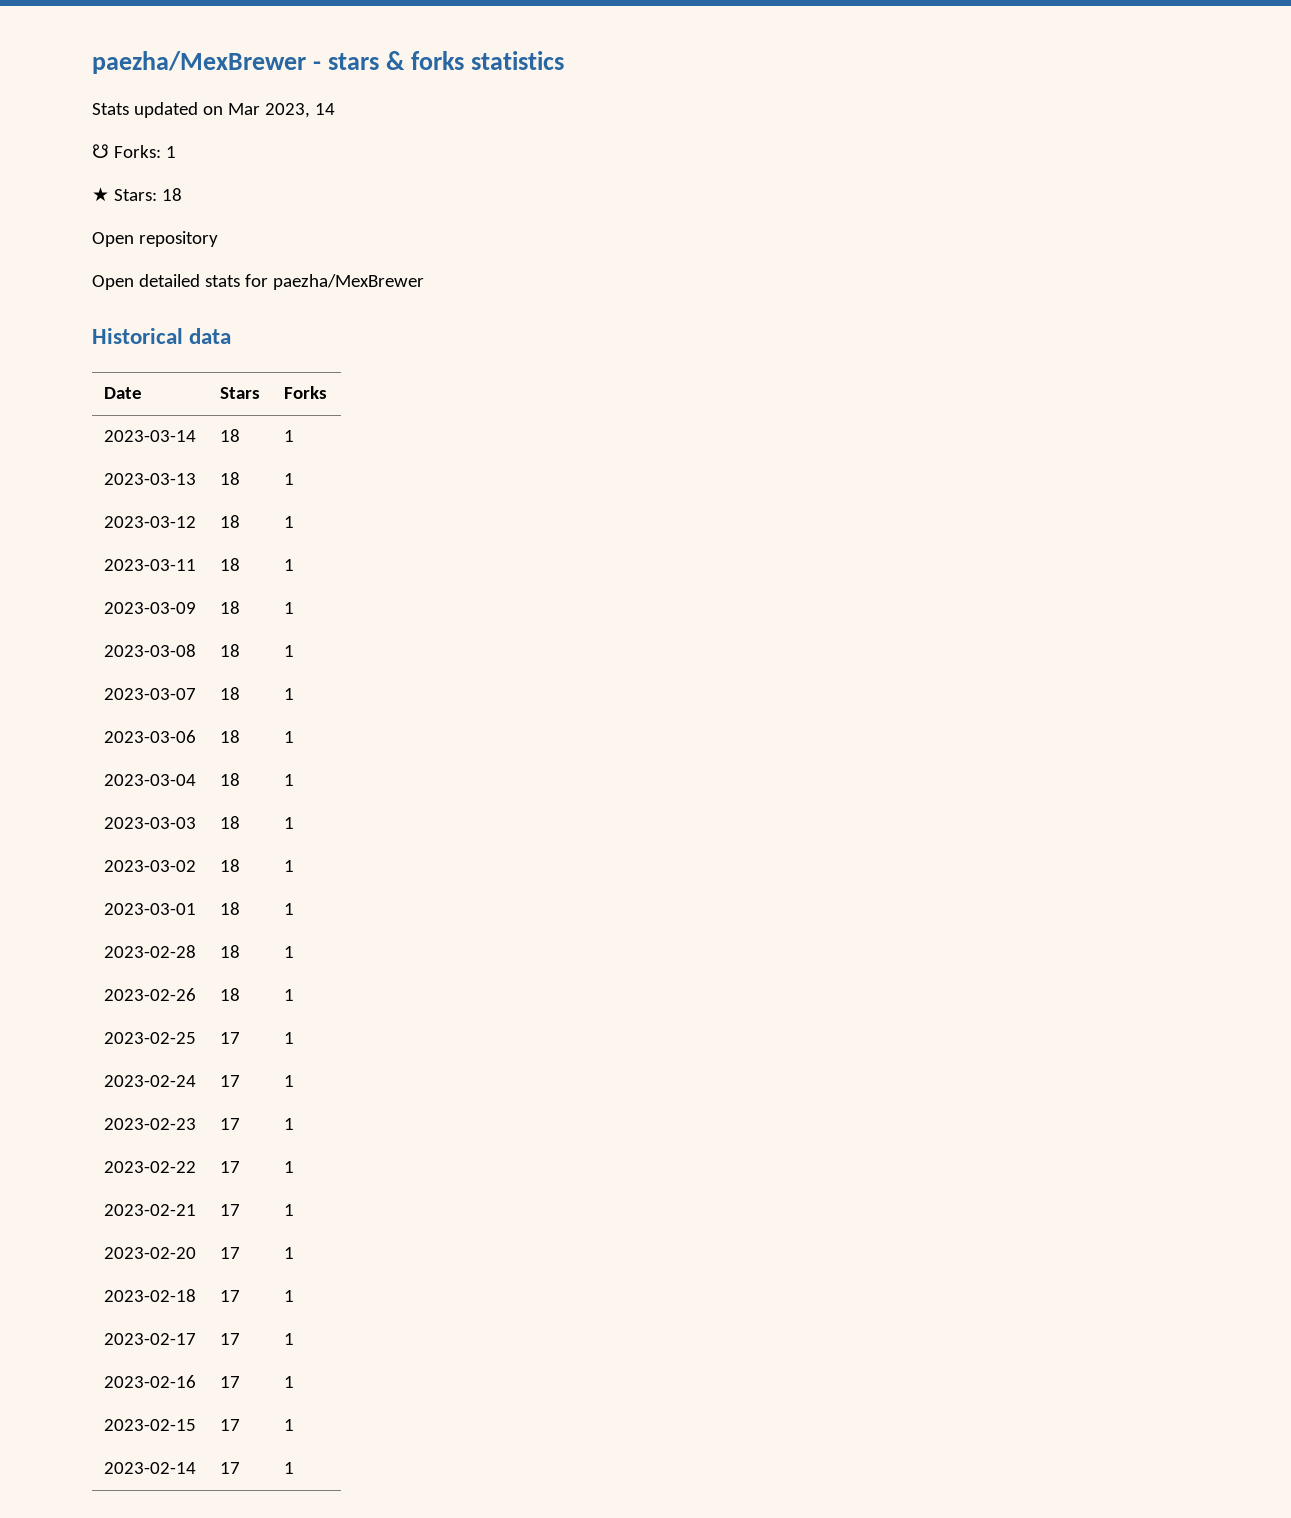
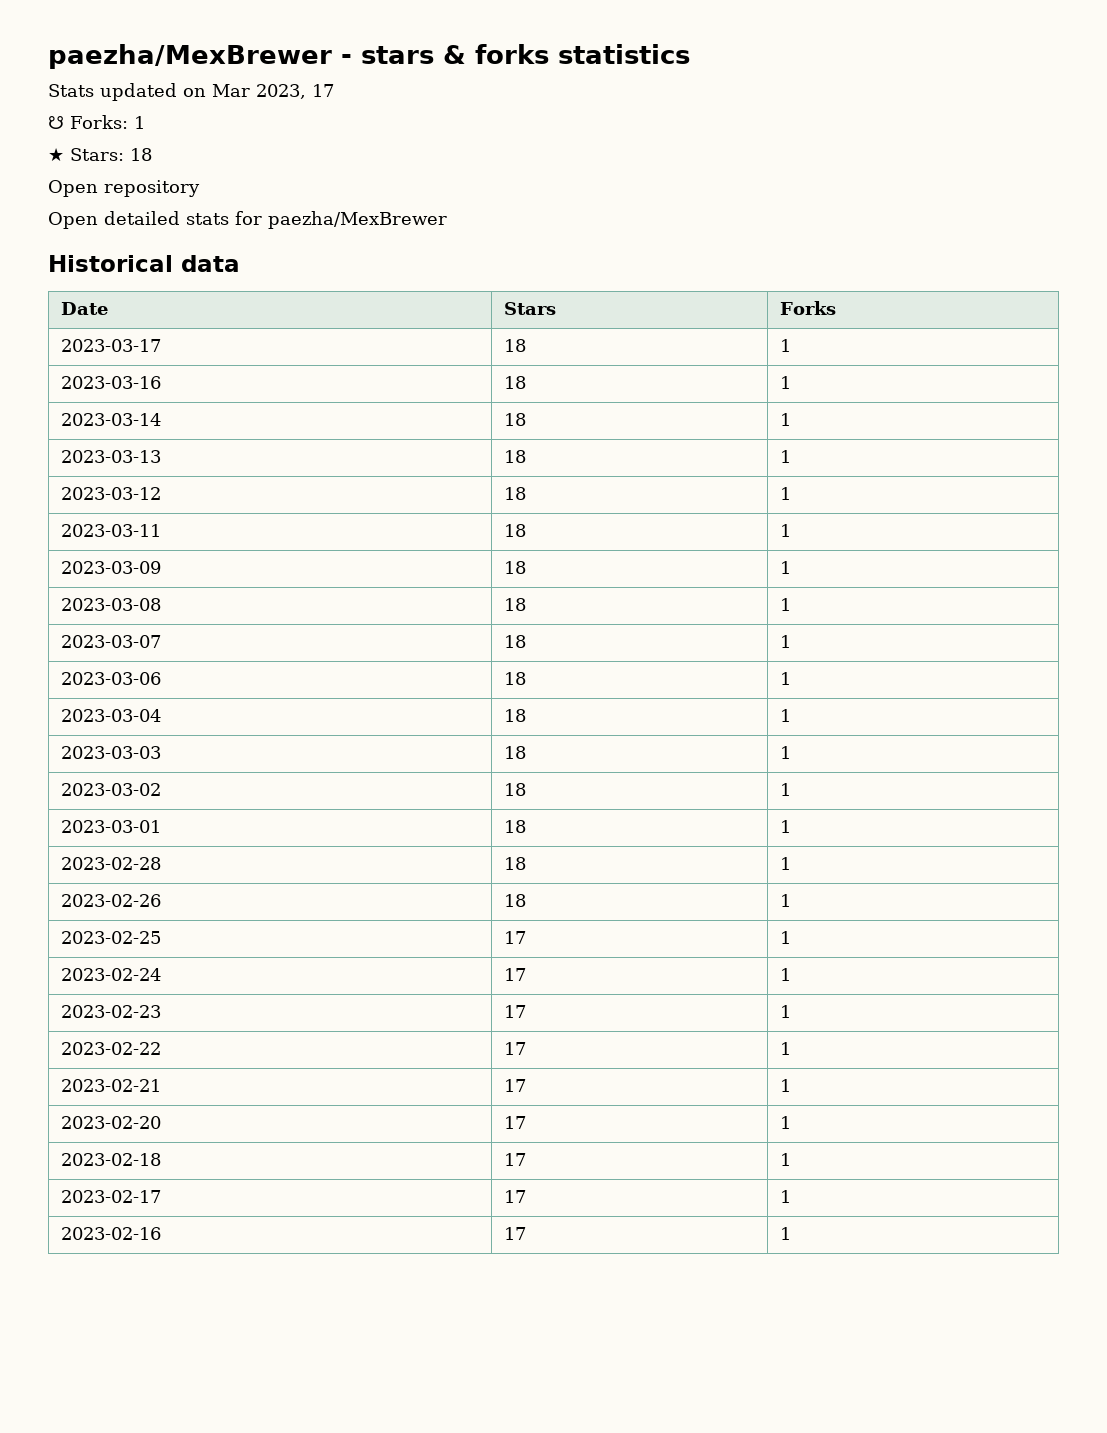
- Stats updated on Mar 2023, 14
+ Stats updated on Mar 2023, 17
+ 2023-03-17 | 18 | 1
+ 2023-03-16 | 18 | 1
- 2023-02-15 | 17 | 1
- 2023-02-14 | 17 | 1

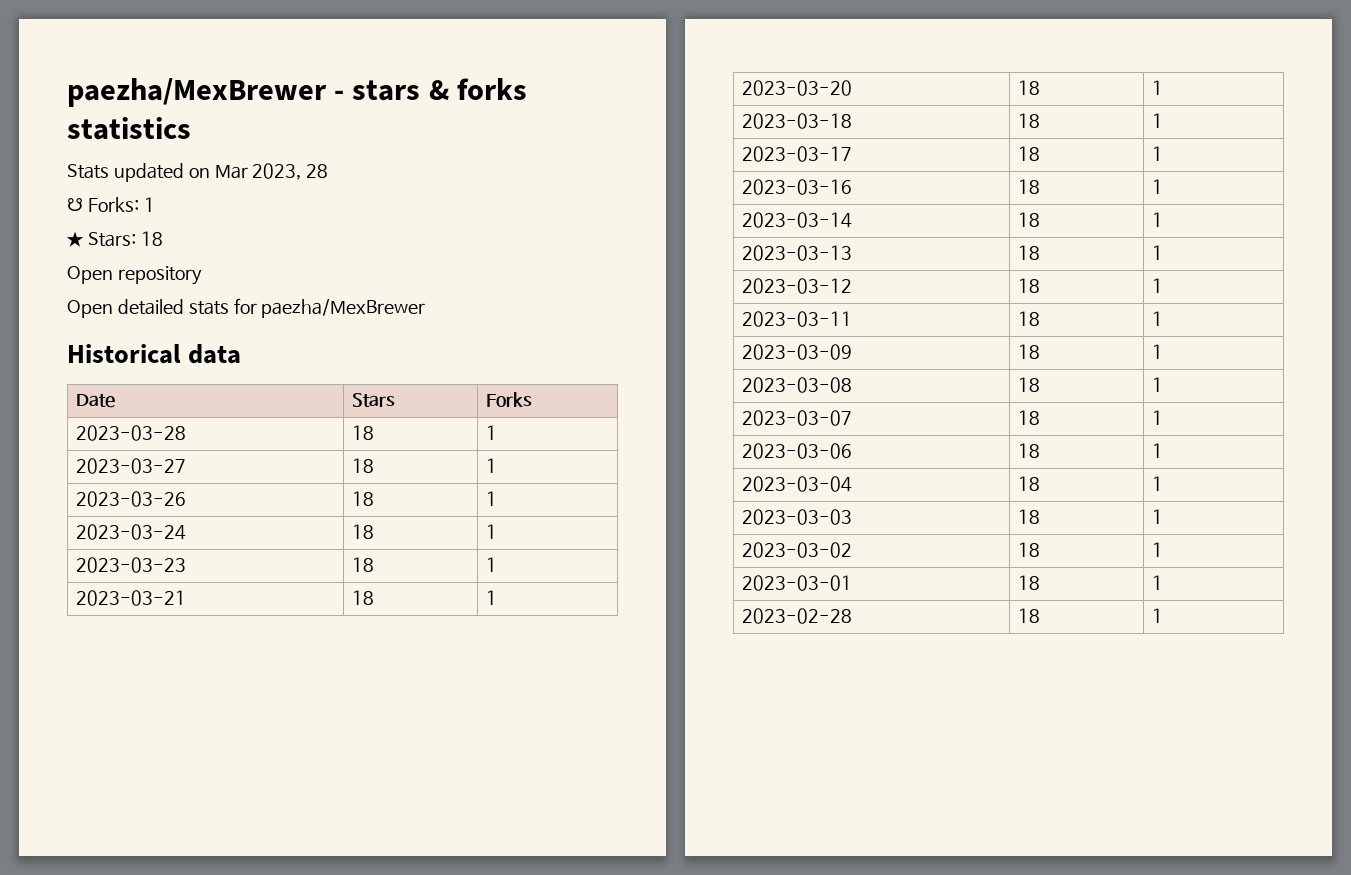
- Stats updated on Mar 2023, 17
+ Stats updated on Mar 2023, 28
+ 2023-03-28 | 18 | 1
+ 2023-03-27 | 18 | 1
+ 2023-03-26 | 18 | 1
+ 2023-03-24 | 18 | 1
+ 2023-03-23 | 18 | 1
+ 2023-03-21 | 18 | 1
+ 2023-03-20 | 18 | 1
+ 2023-03-18 | 18 | 1
- 2023-02-26 | 18 | 1
- 2023-02-25 | 17 | 1
- 2023-02-24 | 17 | 1
- 2023-02-23 | 17 | 1
- 2023-02-22 | 17 | 1
- 2023-02-21 | 17 | 1
- 2023-02-20 | 17 | 1
- 2023-02-18 | 17 | 1
- 2023-02-17 | 17 | 1
- 2023-02-16 | 17 | 1

